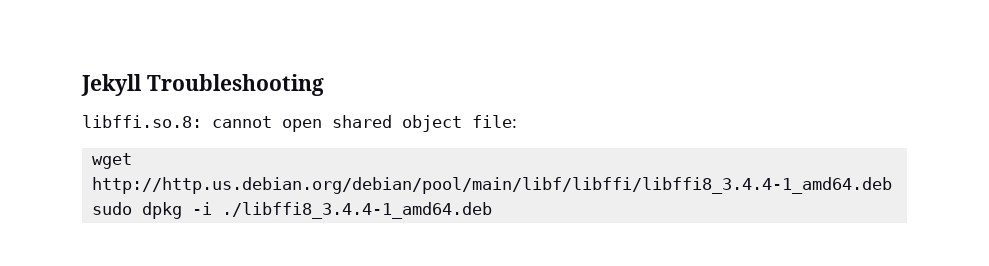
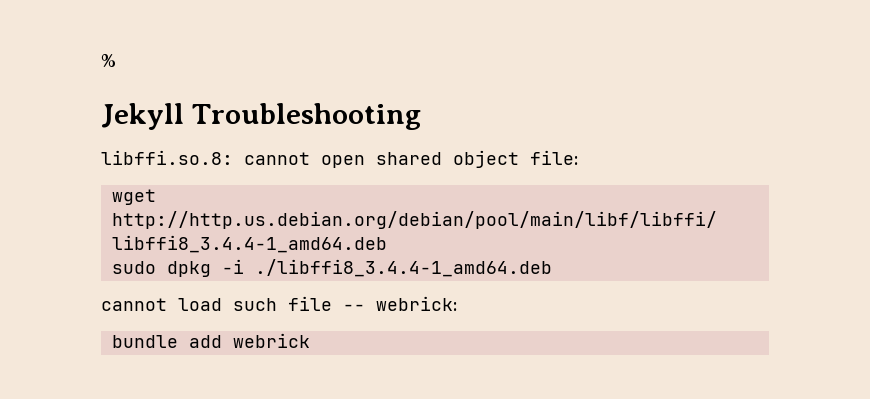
+ %
+ cannot load such file -- webrick:
+ bundle add webrick

